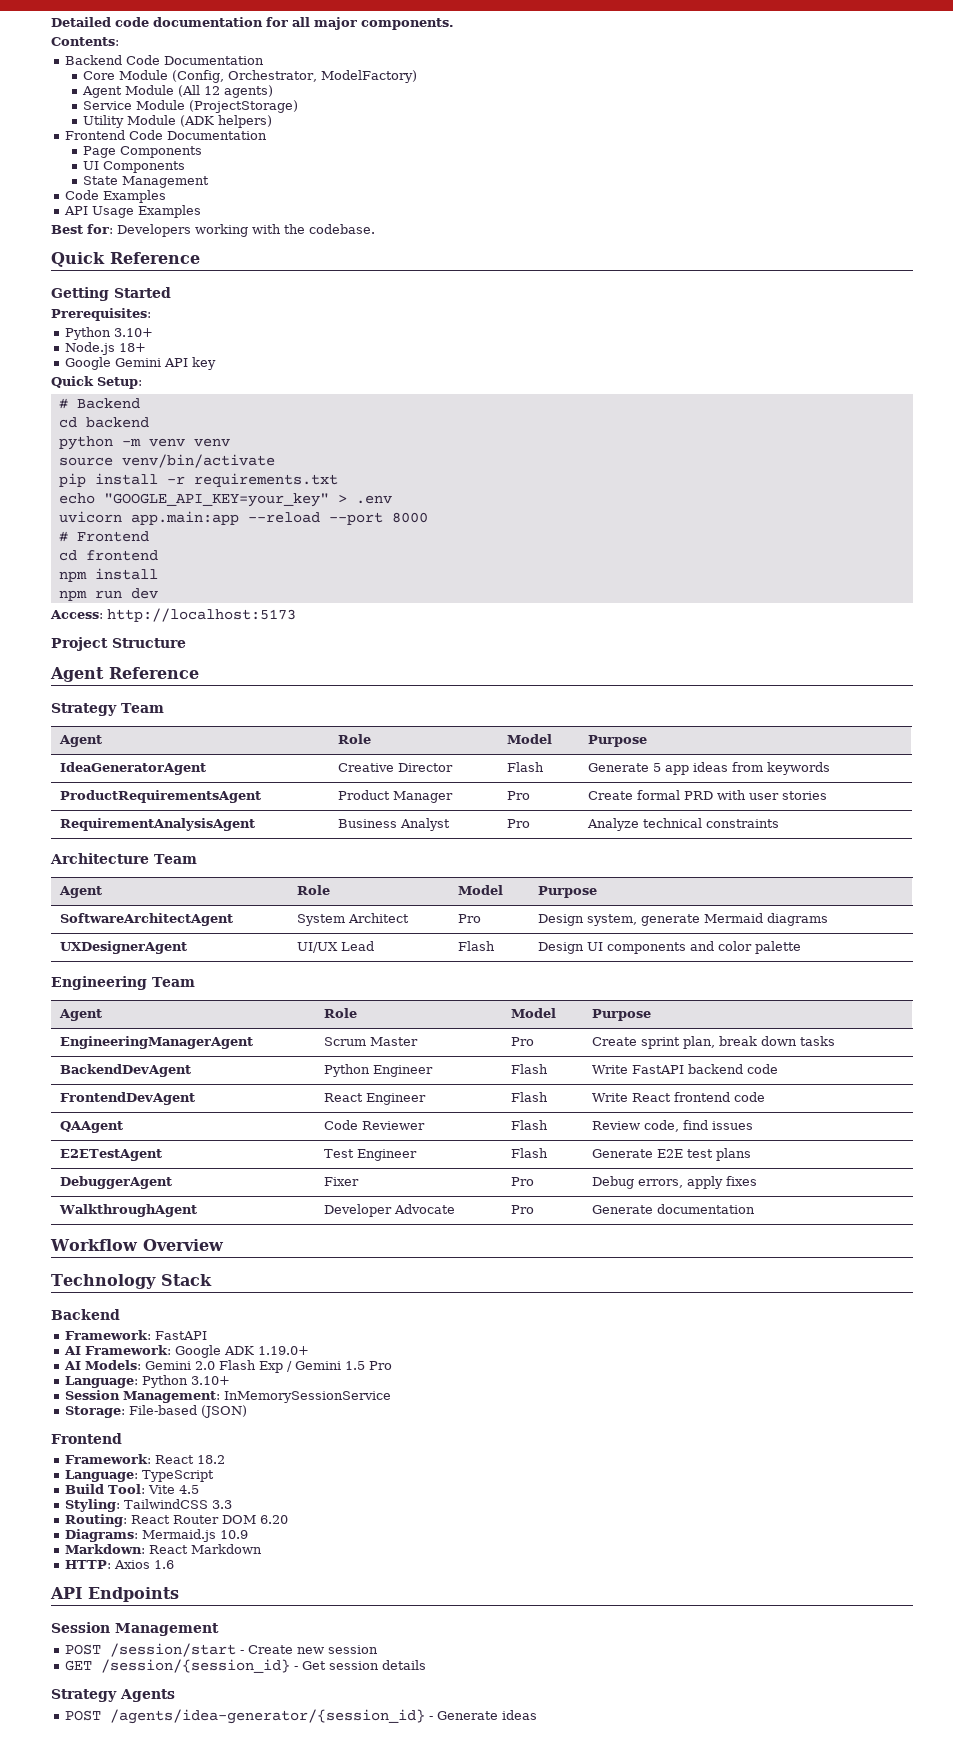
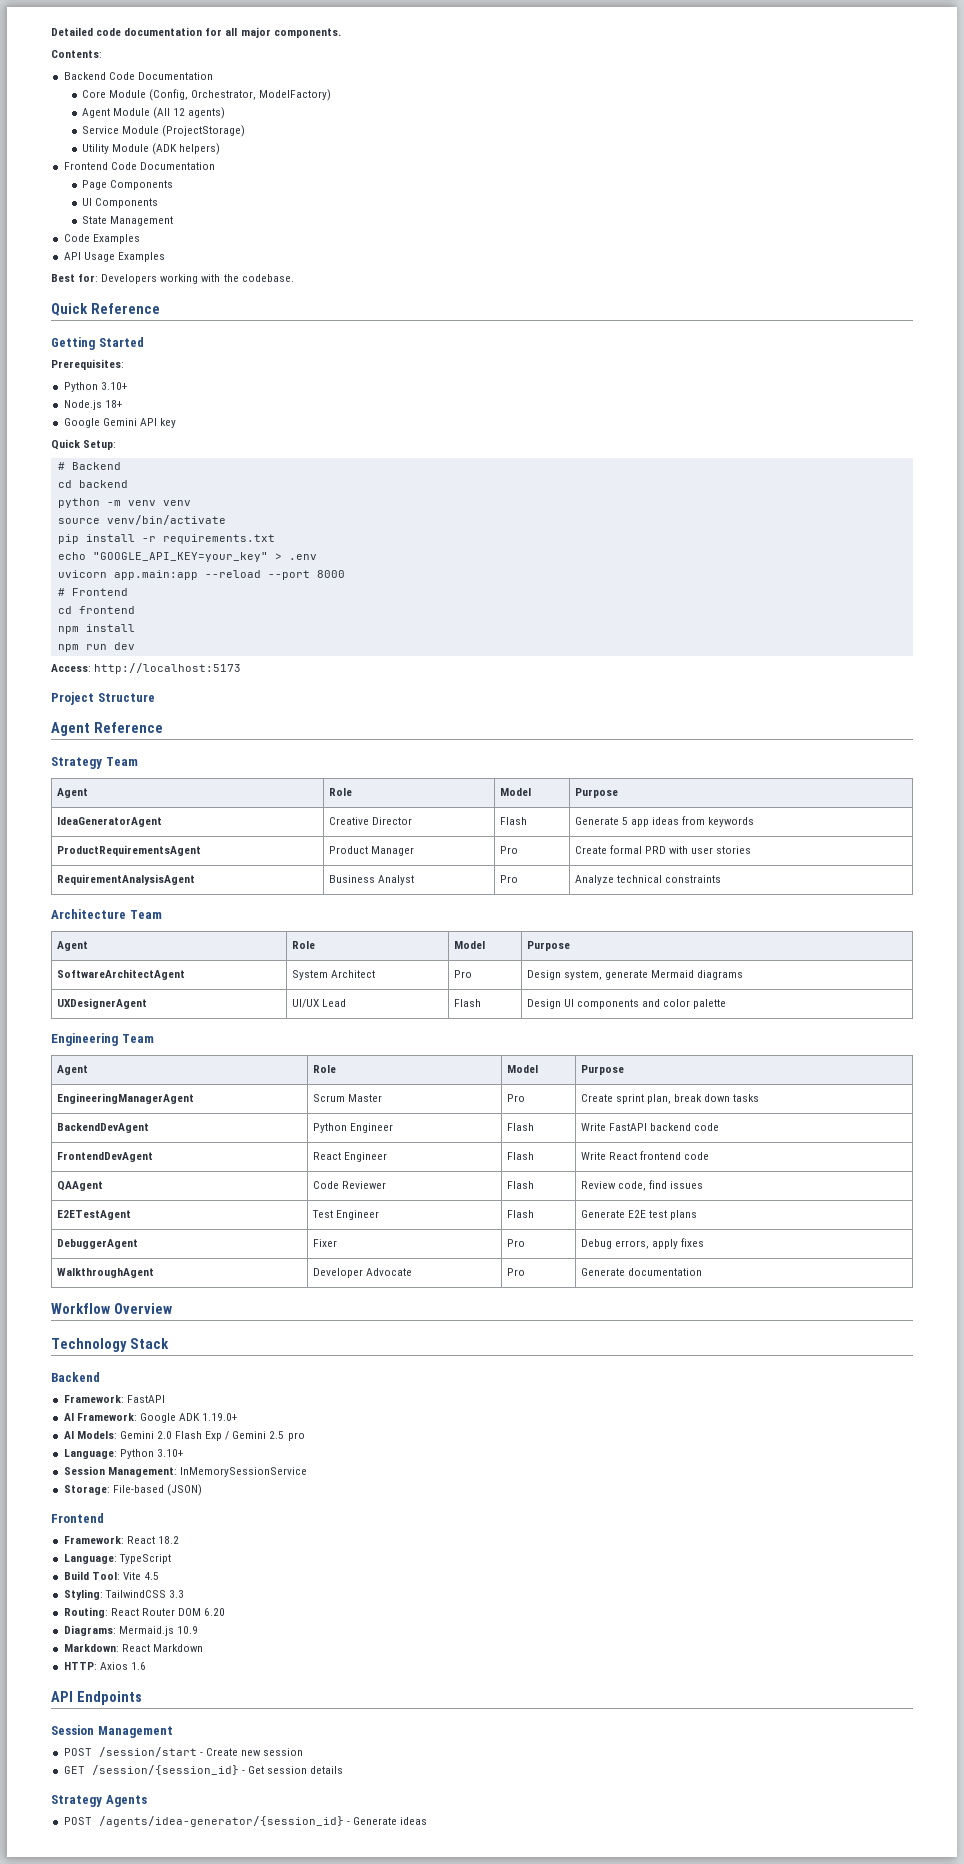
- AI Models: Gemini 2.0 Flash Exp / Gemini 1.5 Pro
+ AI Models: Gemini 2.0 Flash Exp / Gemini 2.5 pro

